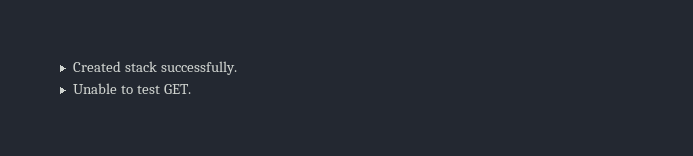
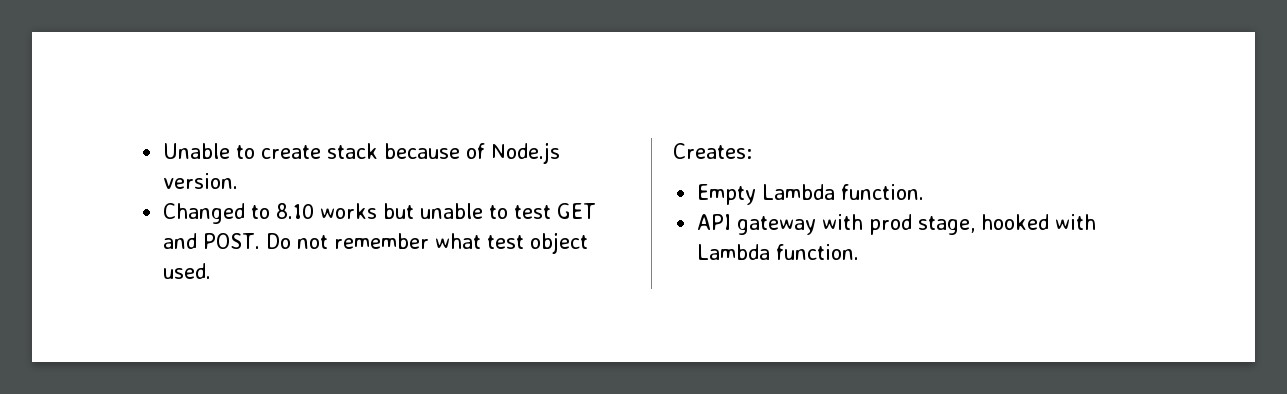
- Created stack successfully.
- Unable to test GET.
+ Unable to create stack because of Node.js version.
+ Changed to 8.10 works but unable to test GET and POST. Do not remember what test object used.
+ Creates:
+ Empty Lambda function.
+ API gateway with prod stage, hooked with Lambda function.

